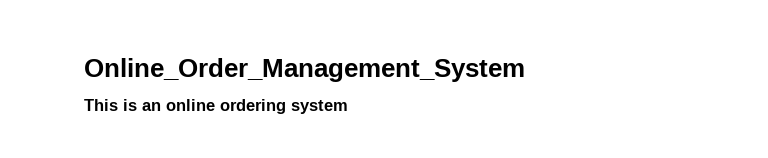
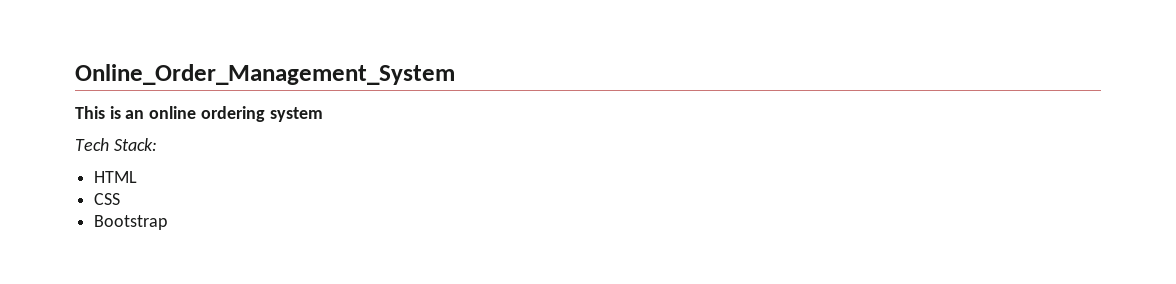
+ Tech Stack:
+ HTML
+ CSS
+ Bootstrap

